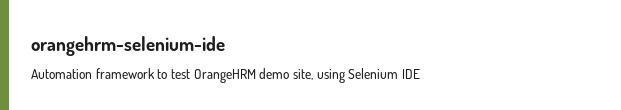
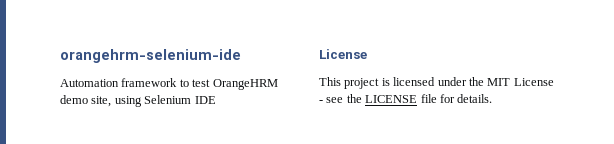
  Automation framework to test OrangeHRM demo site, using Selenium IDE
+ License
+ This project is licensed under the MIT License - see the LICENSE file for details.

